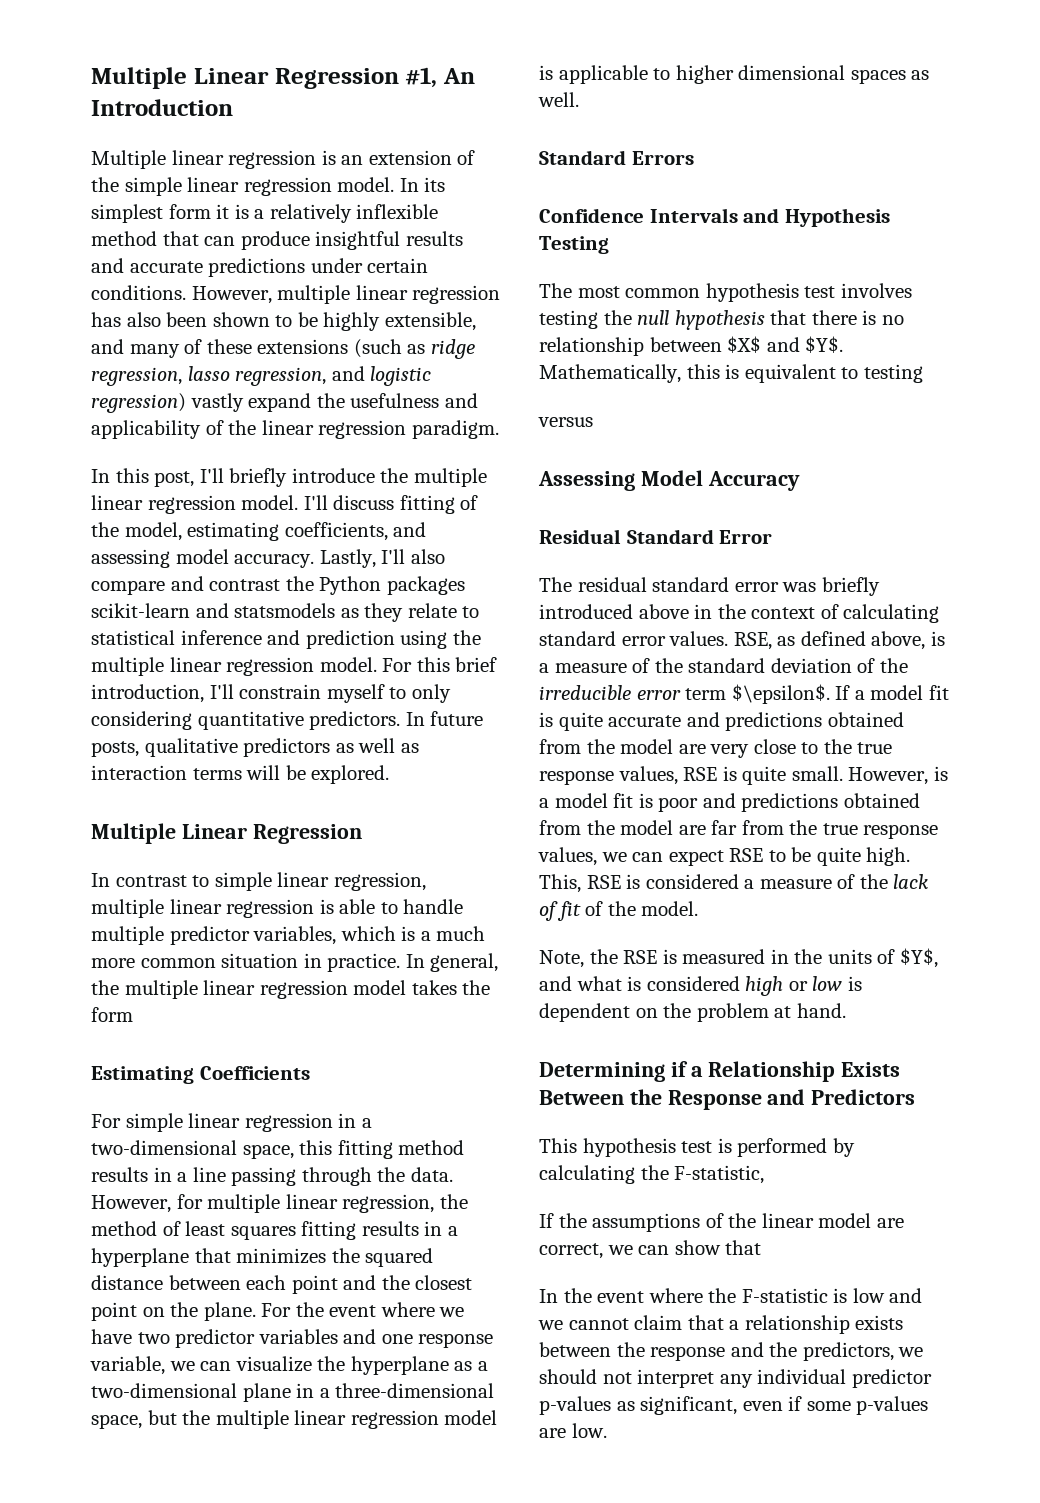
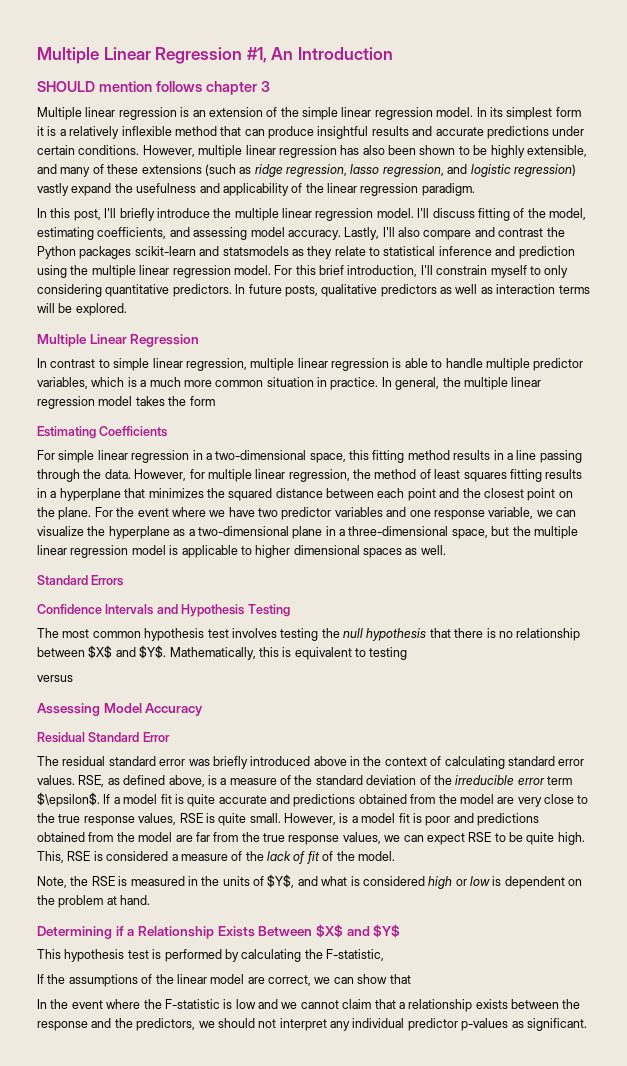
+ SHOULD mention follows chapter 3
- Determining if a Relationship Exists Between the Response and Predictors
+ Determining if a Relationship Exists Between $X$ and $Y$
- In the event where the F-statistic is low and we cannot claim that a relationship exists between the response and the predictors, we should not interpret any individual predictor p-values as significant, even if some p-values are low.
+ In the event where the F-statistic is low and we cannot claim that a relationship exists between the response and the predictors, we should not interpret any individual predictor p-values as significant.

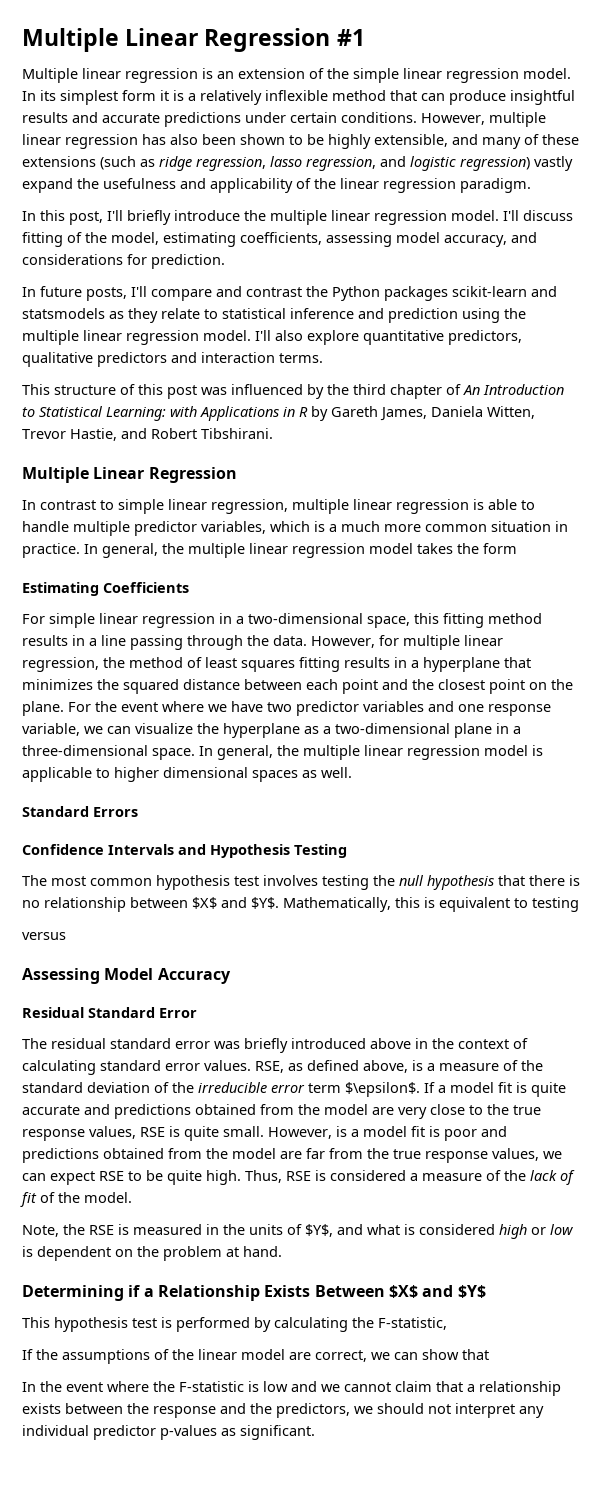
- Multiple Linear Regression #1, An Introduction
- SHOULD mention follows chapter 3
+ Multiple Linear Regression #1
- I'll discuss fitting of the model, estimating coefficients, and assessing model accuracy. Lastly, I'll also compare and contrast the Python packages scikit-learn and statsmodels as they relate to statistical inference and prediction using the multiple linear regression model.
+ I'll discuss fitting of the model, estimating coefficients, assessing model accuracy, and considerations for prediction.
+ In future posts, I'll compare and contrast the Python packages scikit-learn and statsmodels as they relate to statistical inference and prediction using the multiple linear regression model.
- For this brief introduction, I'll constrain myself to only considering quantitative predictors. In future posts, qualitative predictors as well as interaction terms will be explored.
+ I'll also explore quantitative predictors, qualitative predictors and interaction terms.
+ This structure of this post was influenced by the third chapter of An Introduction to Statistical Learning: with Applications in R by Gareth James, Daniela Witten, Trevor Hastie, and Robert Tibshirani.
- For the event where we have two predictor variables and one response variable, we can visualize the hyperplane as a two-dimensional plane in a three-dimensional space, but the multiple linear regression model is applicable to higher dimensional spaces as well.
+ For the event where we have two predictor variables and one response variable, we can visualize the hyperplane as a two-dimensional plane in a three-dimensional space. In general, the multiple linear regression model is applicable to higher dimensional spaces as well.
- This, RSE is considered a measure of the lack of fit of the model.
+ Thus, RSE is considered a measure of the lack of fit of the model.

